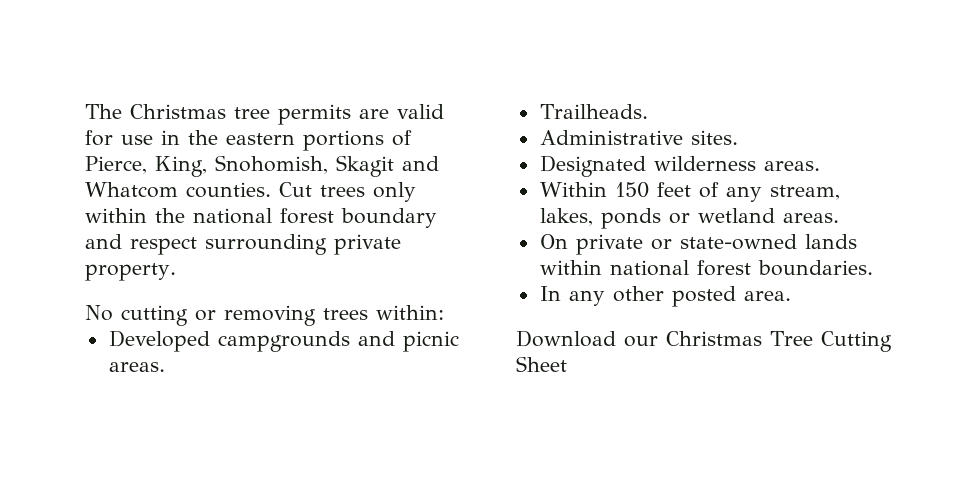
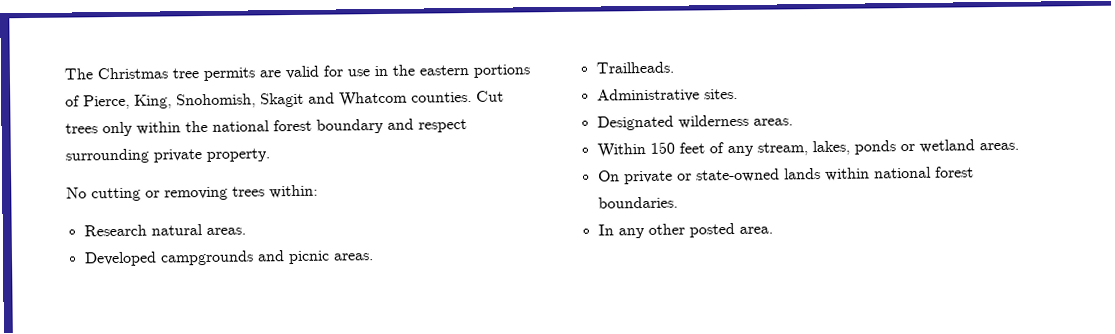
+ Research natural areas.
- Download our Christmas Tree Cutting Sheet

